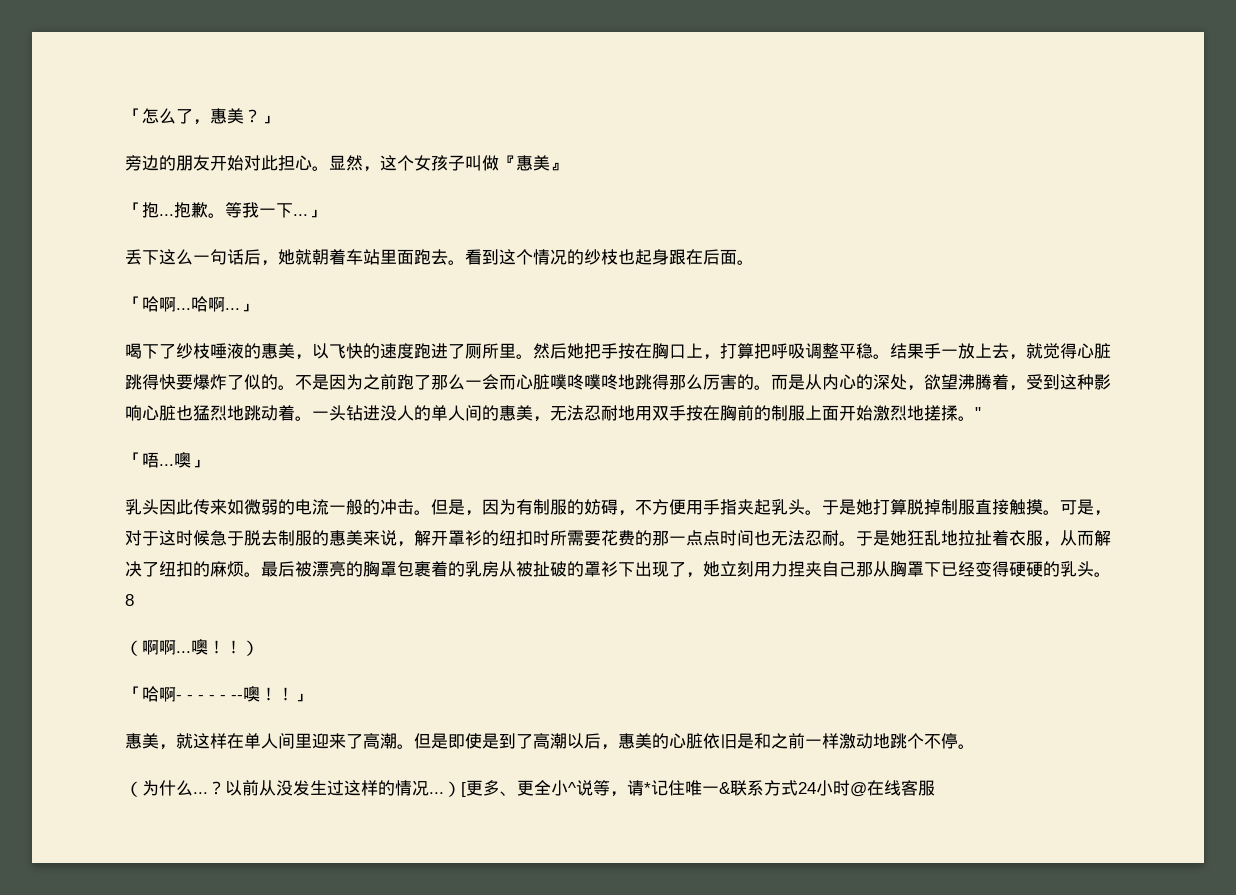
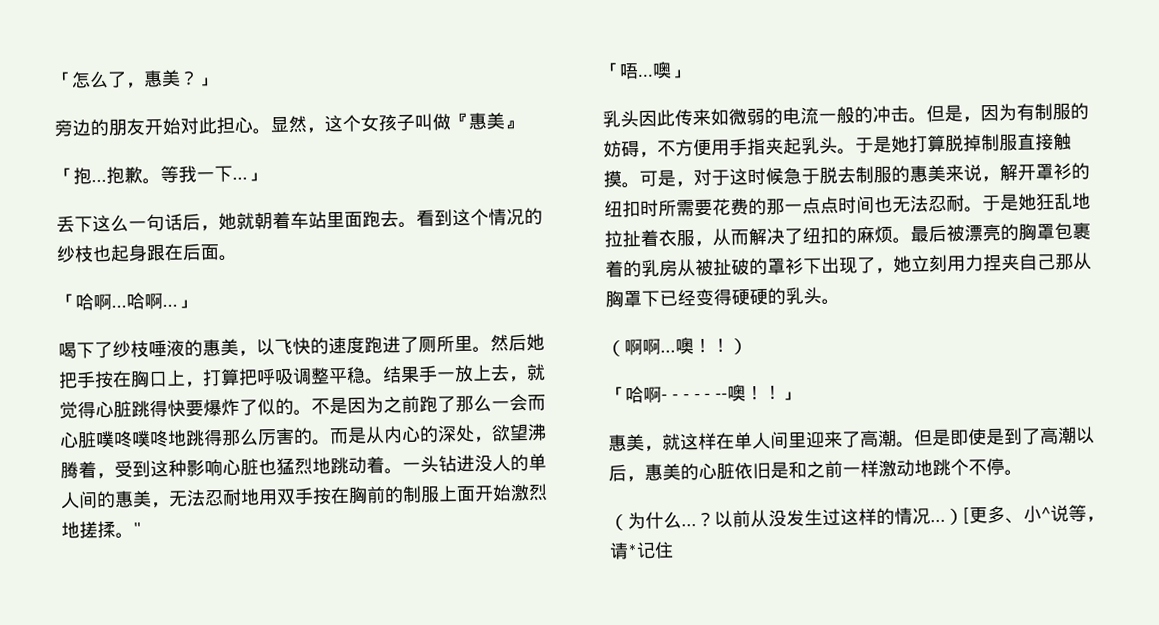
- 8
- 以前从没发生过这样的情况...）[更多、更全小^说等，请*记住唯一&联系方式24小时@在线客服
+ 以前从没发生过这样的情况...）[更多、小^说等，请*记住

